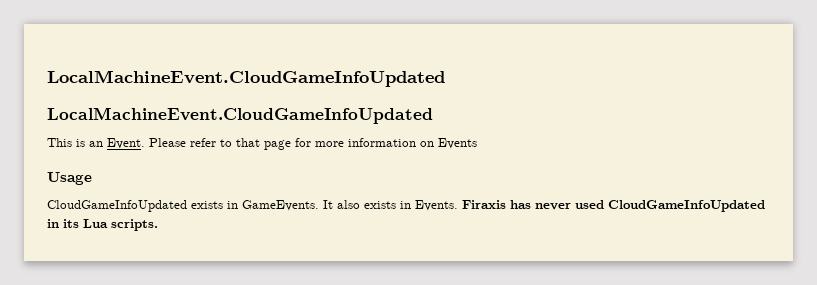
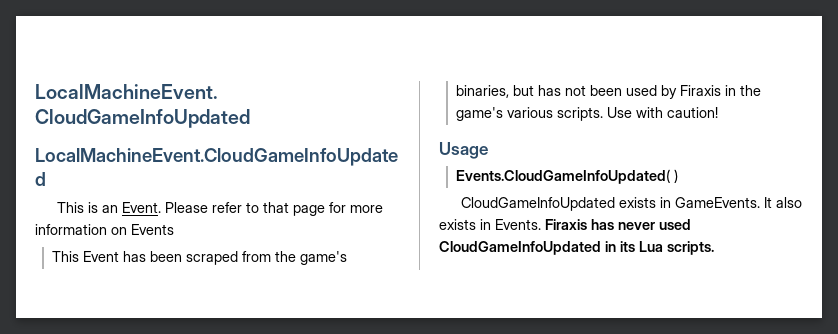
+ This Event has been scraped from the game's binaries, but has not been used by Firaxis in the game's various scripts. Use with caution!
+ Events.CloudGameInfoUpdated( )

